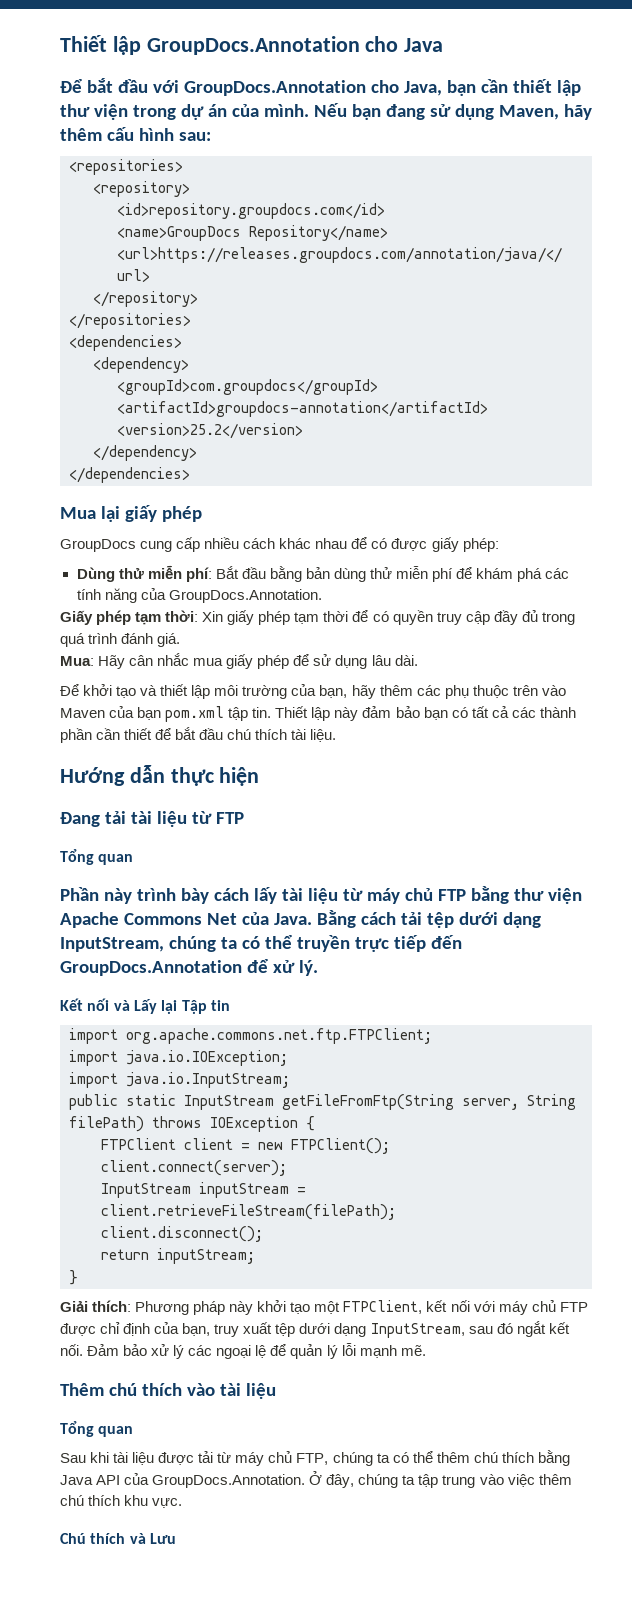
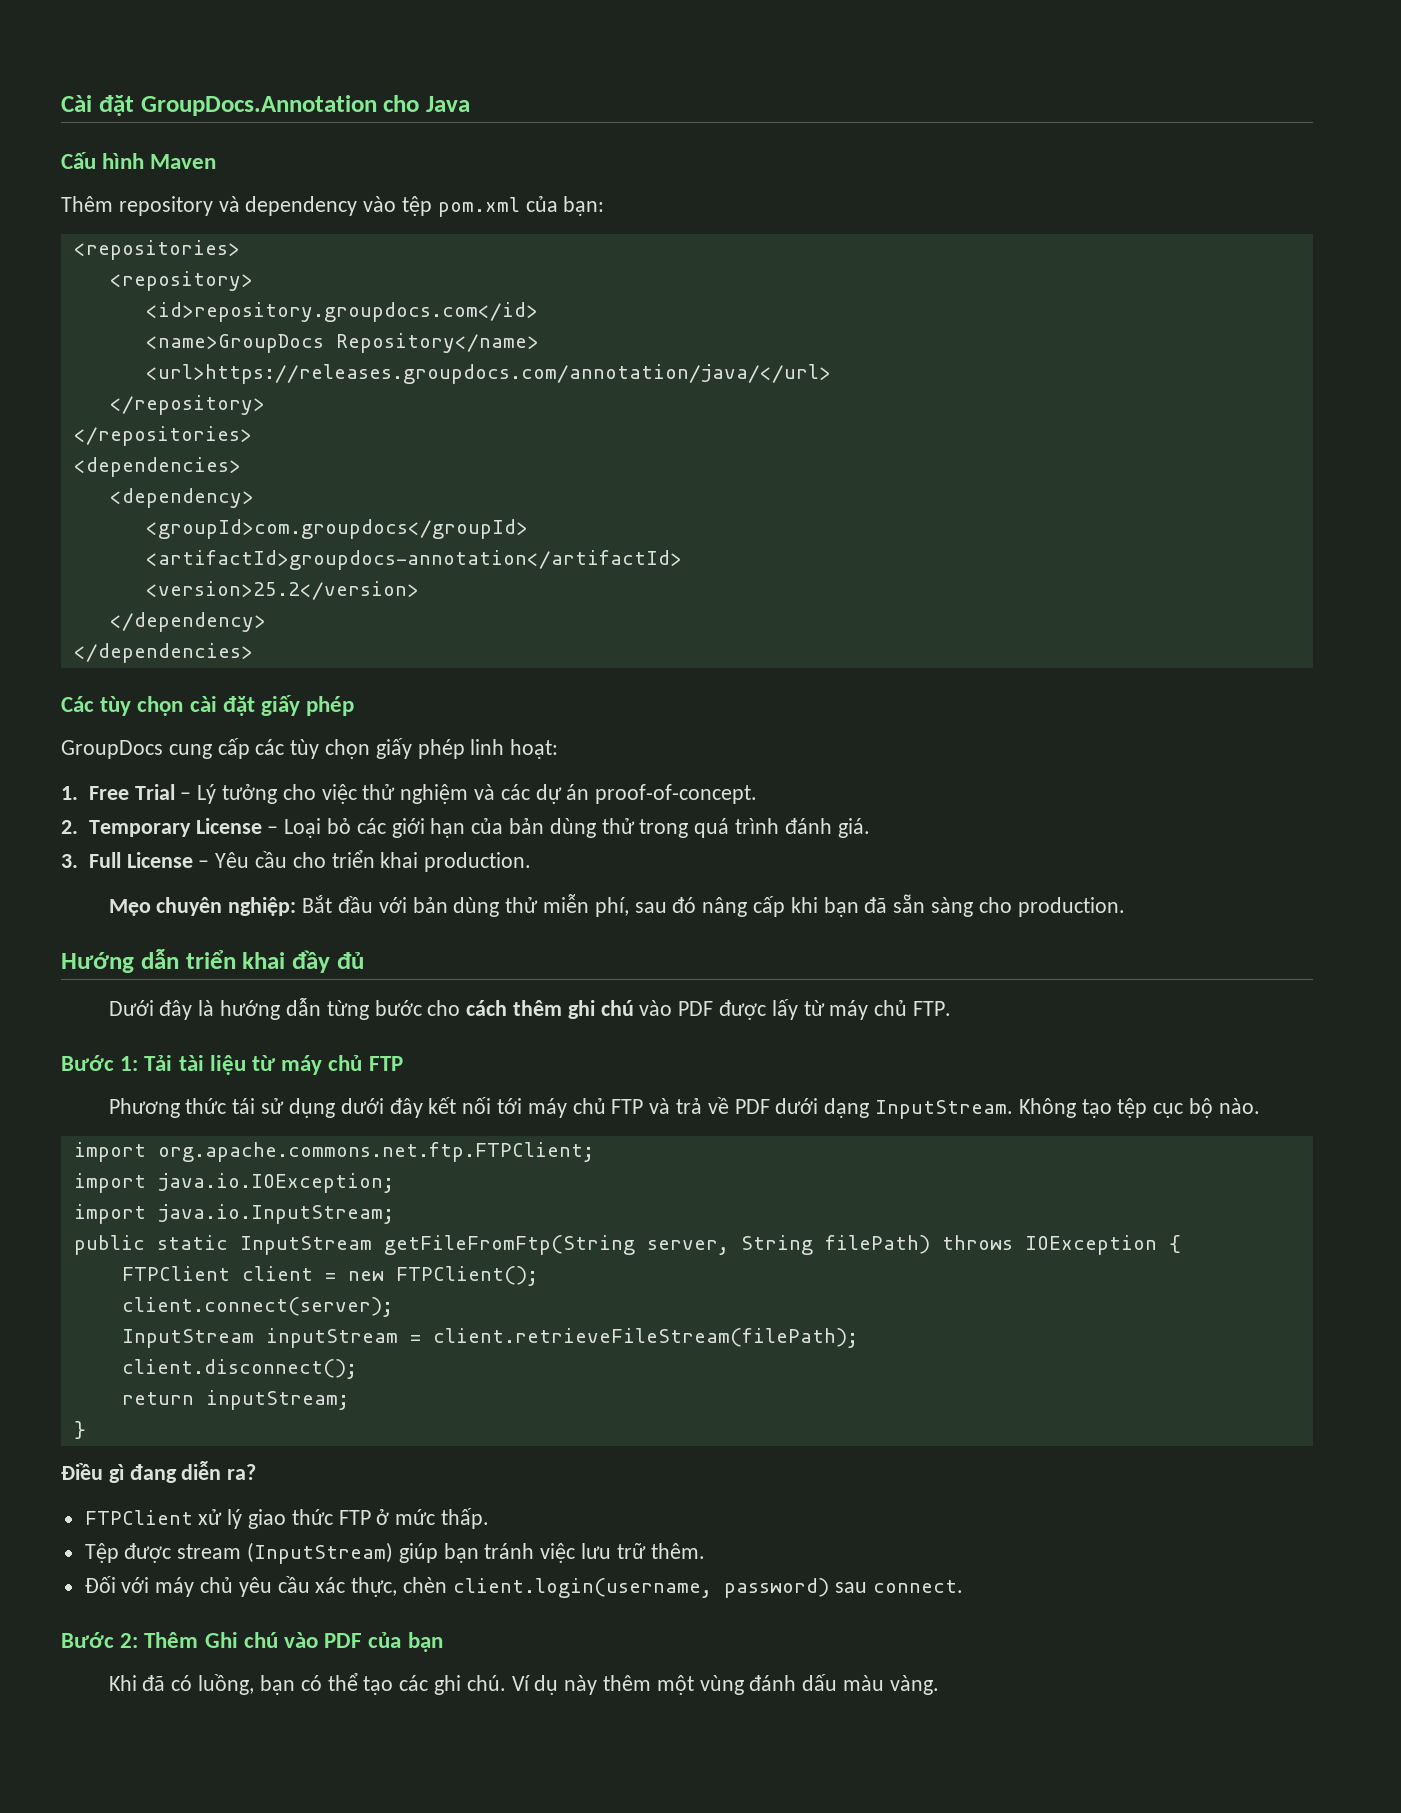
- Thiết lập GroupDocs.Annotation cho Java
+ Cài đặt GroupDocs.Annotation cho Java
- Để bắt đầu với GroupDocs.Annotation cho Java, bạn cần thiết lập thư viện trong dự án của mình. Nếu bạn đang sử dụng Maven, hãy thêm cấu hình sau:
+ Cấu hình Maven
+ Thêm repository và dependency vào tệp pom.xml của bạn:
- Mua lại giấy phép
+ Các tùy chọn cài đặt giấy phép
- GroupDocs cung cấp nhiều cách khác nhau để có được giấy phép:
- Dùng thử miễn phí: Bắt đầu bằng bản dùng thử miễn phí để khám phá các tính năng của GroupDocs.Annotation.
- Giấy phép tạm thời: Xin giấy phép tạm thời để có quyền truy cập đầy đủ trong quá trình đánh giá.
+ GroupDocs cung cấp các tùy chọn giấy phép linh hoạt:
+ 1. Free Trial – Lý tưởng cho việc thử nghiệm và các dự án proof‑of‑concept.
+ 2. Temporary License – Loại bỏ các giới hạn của bản dùng thử trong quá trình đánh giá.
- Mua: Hãy cân nhắc mua giấy phép để sử dụng lâu dài.
- Để khởi tạo và thiết lập môi trường của bạn, hãy thêm các phụ thuộc trên vào Maven của bạn pom.xml tập tin. Thiết lập này đảm bảo bạn có tất cả các thành phần cần thiết để bắt đầu chú thích tài liệu.
- Hướng dẫn thực hiện
- Đang tải tài liệu từ FTP
- Tổng quan
- Phần này trình bày cách lấy tài liệu từ máy chủ FTP bằng thư viện Apache Commons Net của Java. Bằng cách tải tệp dưới dạng InputStream, chúng ta có thể truyền trực tiếp đến GroupDocs.Annotation để xử lý.
- Kết nối và Lấy lại Tập tin
+ 3. Full License – Yêu cầu cho triển khai production.
+ Mẹo chuyên nghiệp: Bắt đầu với bản dùng thử miễn phí, sau đó nâng cấp khi bạn đã sẵn sàng cho production.
+ Hướng dẫn triển khai đầy đủ
+ Dưới đây là hướng dẫn từng bước cho cách thêm ghi chú vào PDF được lấy từ máy chủ FTP.
+ Bước 1: Tải tài liệu từ máy chủ FTP
+ Phương thức tái sử dụng dưới đây kết nối tới máy chủ FTP và trả về PDF dưới dạng InputStream. Không tạo tệp cục bộ nào.
- Giải thích: Phương pháp này khởi tạo một FTPClient, kết nối với máy chủ FTP được chỉ định của bạn, truy xuất tệp dưới dạng InputStream, sau đó ngắt kết nối. Đảm bảo xử lý các ngoại lệ để quản lý lỗi mạnh mẽ.
- Thêm chú thích vào tài liệu
- Tổng quan
- Sau khi tài liệu được tải từ máy chủ FTP, chúng ta có thể thêm chú thích bằng Java API của GroupDocs.Annotation. Ở đây, chúng ta tập trung vào việc thêm chú thích khu vực.
- Chú thích và Lưu
+ Điều gì đang diễn ra?
+ FTPClient xử lý giao thức FTP ở mức thấp.
+ Tệp được stream (InputStream) giúp bạn tránh việc lưu trữ thêm.
+ Đối với máy chủ yêu cầu xác thực, chèn client.login(username, password) sau connect.
+ Bước 2: Thêm Ghi chú vào PDF của bạn
+ Khi đã có luồng, bạn có thể tạo các ghi chú. Ví dụ này thêm một vùng đánh dấu màu vàng.

